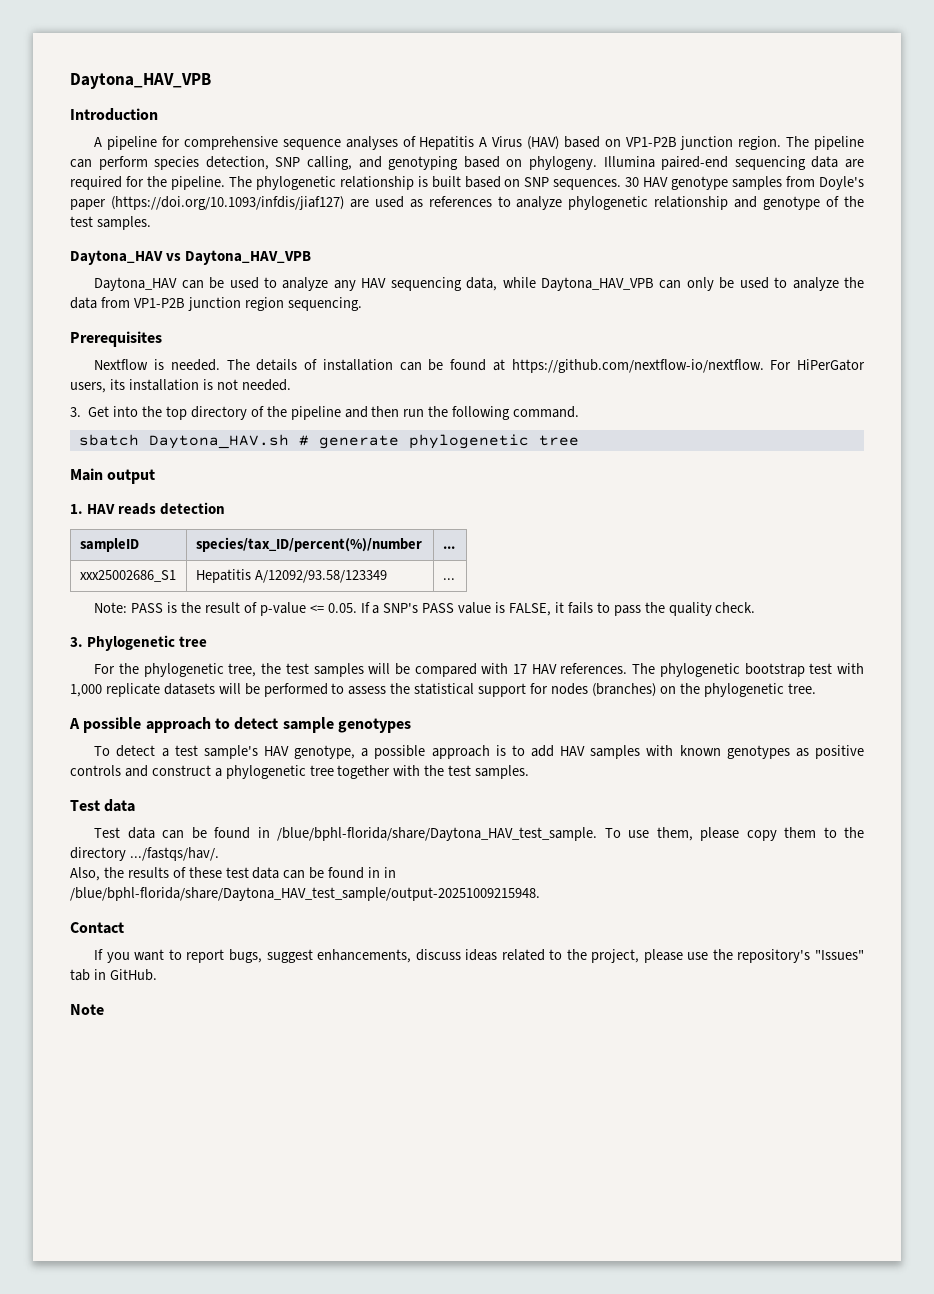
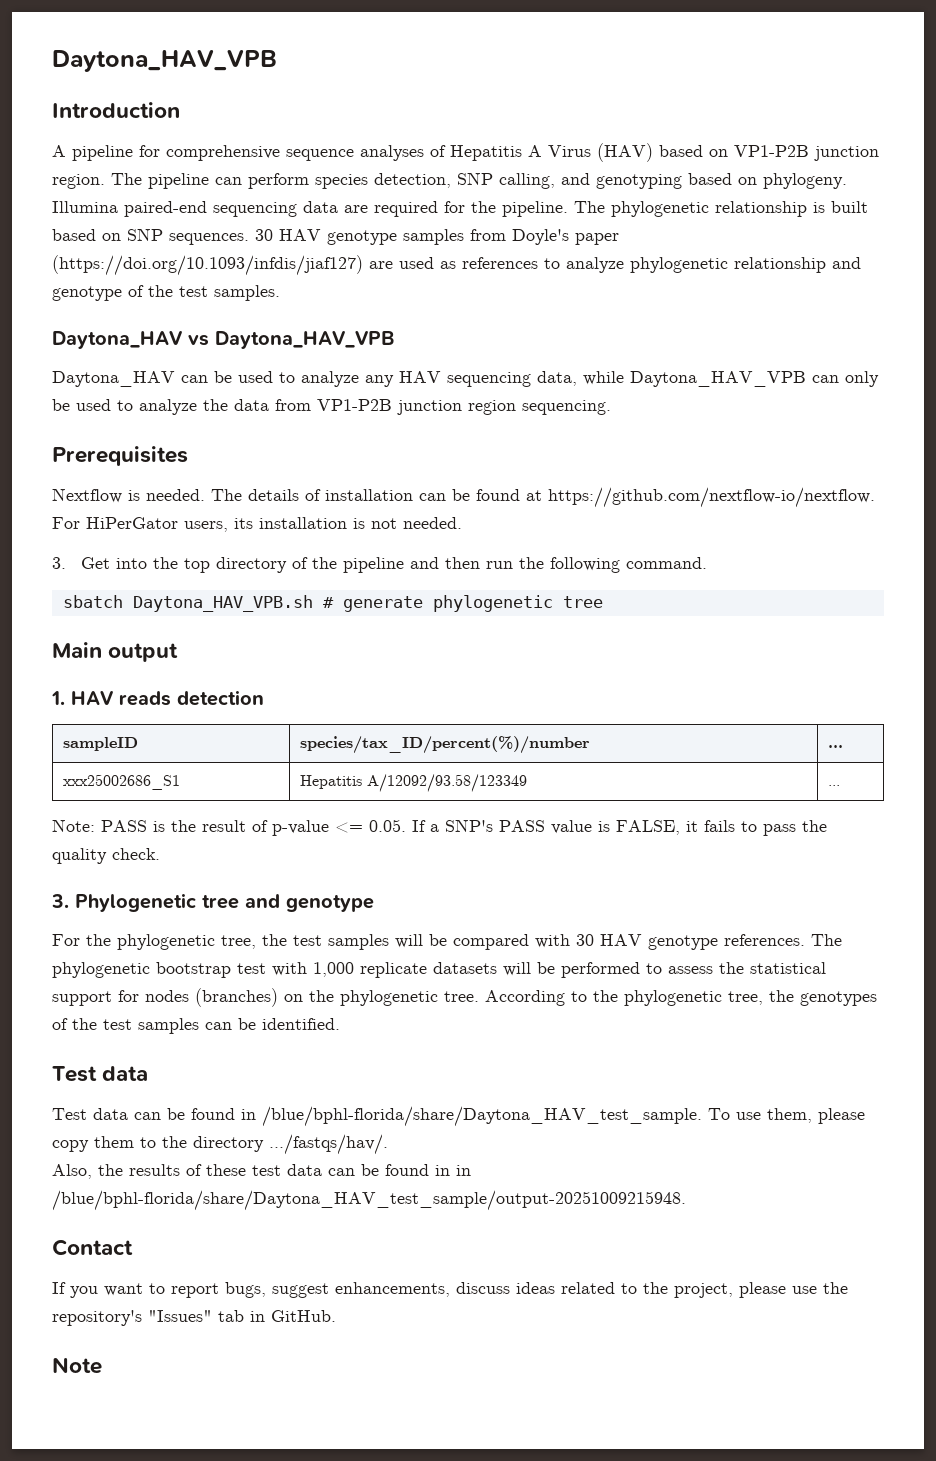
- sbatch Daytona_HAV.sh # generate phylogenetic tree
+ sbatch Daytona_HAV_VPB.sh # generate phylogenetic tree
- 3. Phylogenetic tree
+ 3. Phylogenetic tree and genotype
- For the phylogenetic tree, the test samples will be compared with 17 HAV references.
+ For the phylogenetic tree, the test samples will be compared with 30 HAV genotype references.
- The phylogenetic bootstrap test with 1,000 replicate datasets will be performed to assess the statistical support for nodes (branches) on the phylogenetic tree.
- A possible approach to detect sample genotypes
- To detect a test sample's HAV genotype, a possible approach is to add HAV samples with known genotypes as positive controls and construct a phylogenetic tree together with the test samples.
+ The phylogenetic bootstrap test with 1,000 replicate datasets will be performed to assess the statistical support for nodes (branches) on the phylogenetic tree. According to the phylogenetic tree, the genotypes of the test samples can be identified.

